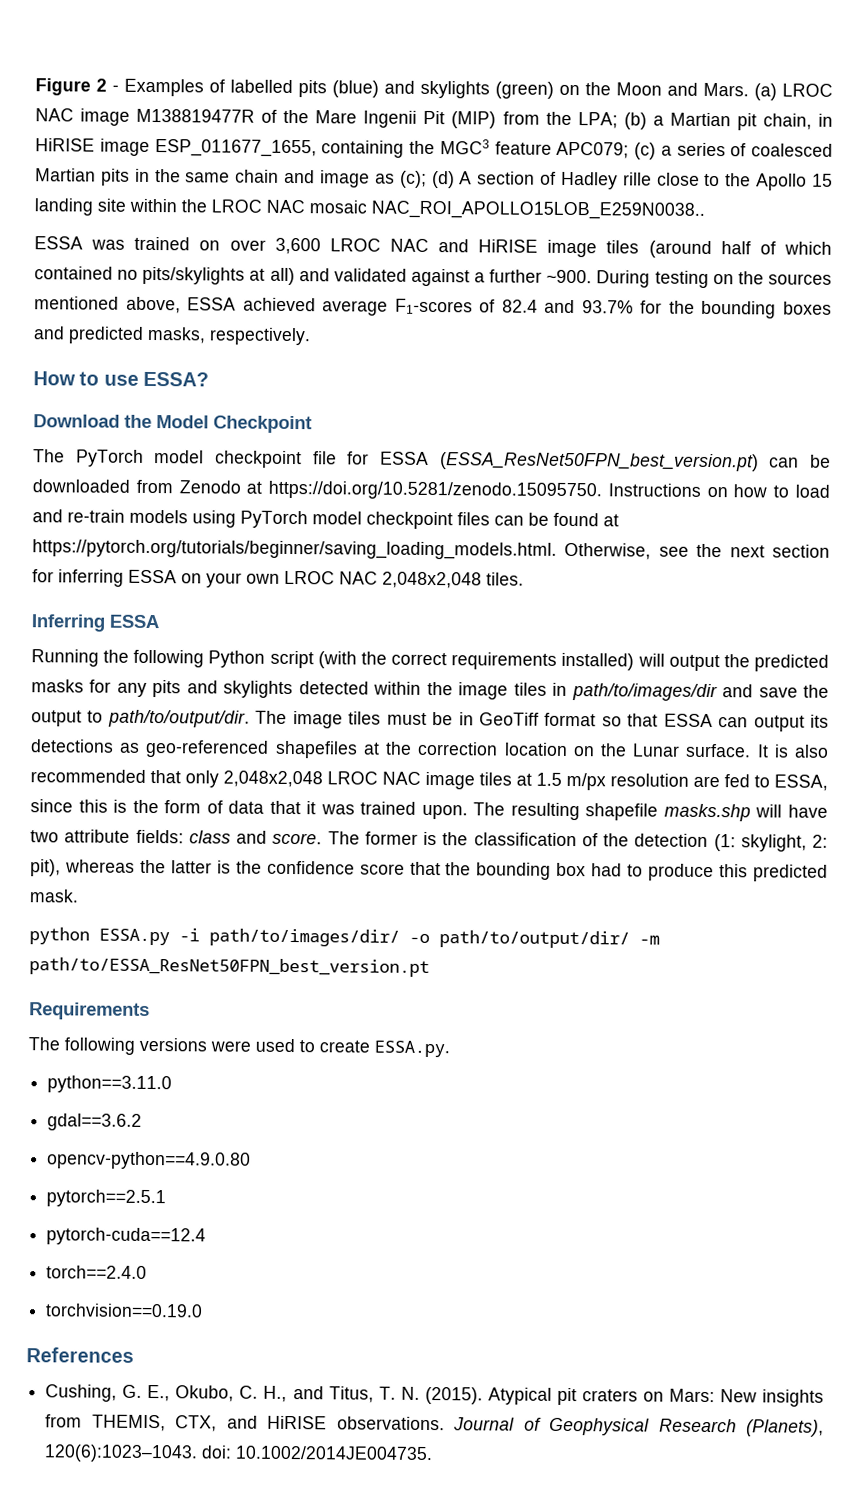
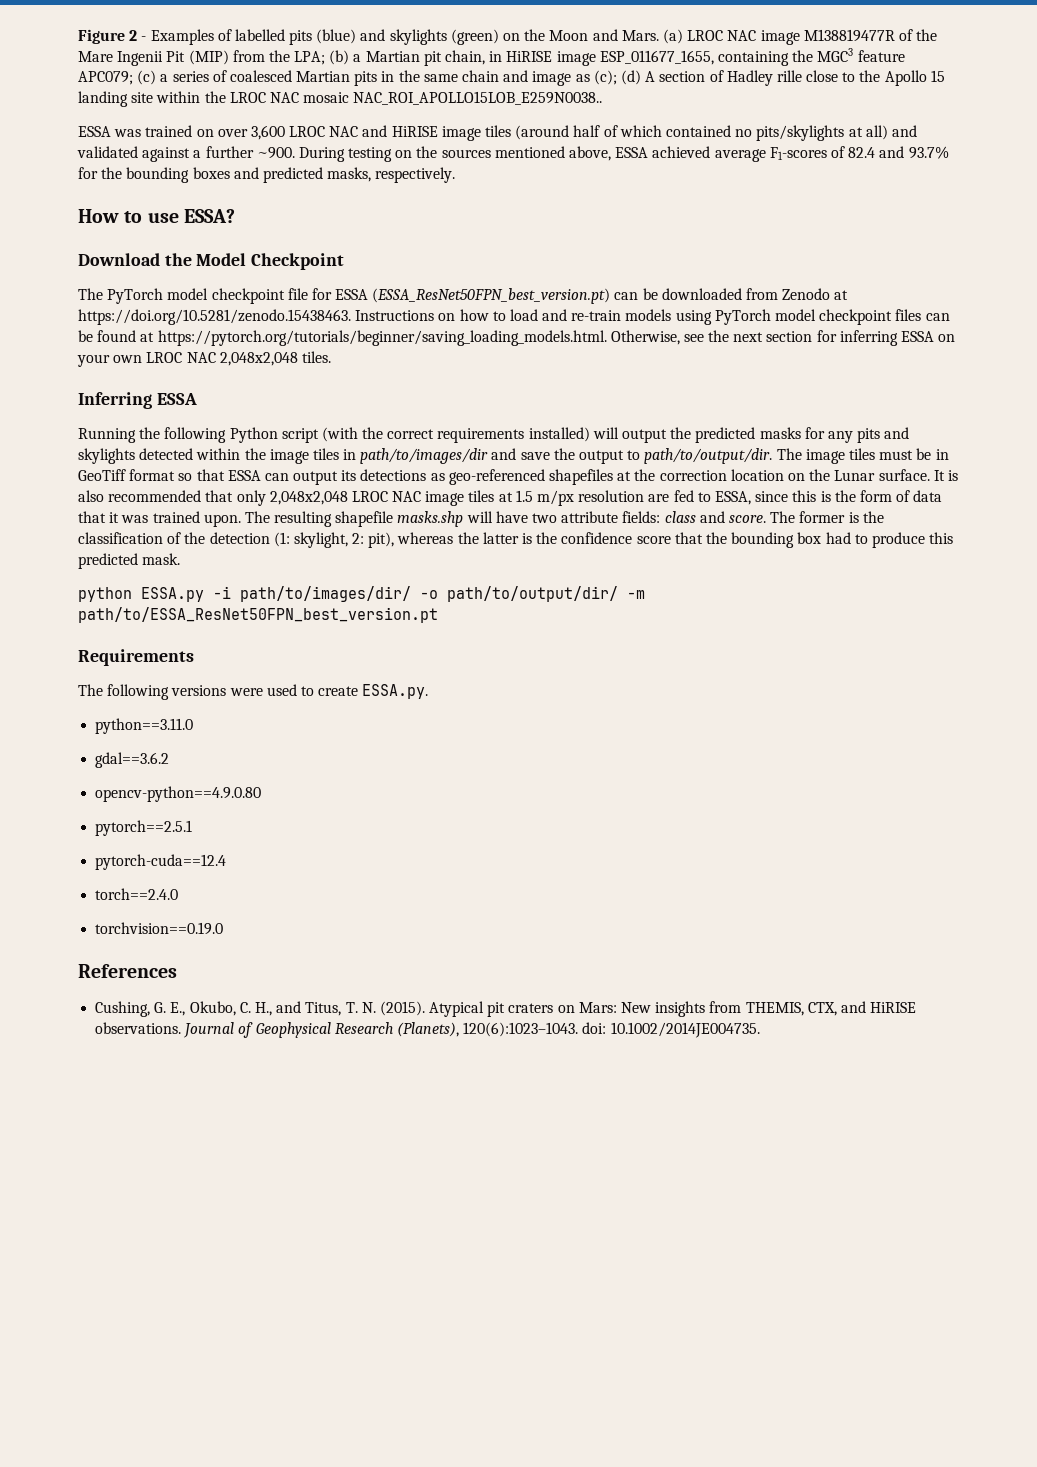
- The PyTorch model checkpoint file for ESSA (ESSA_ResNet50FPN_best_version.pt) can be downloaded from Zenodo at https://doi.org/10.5281/zenodo.15095750. Instructions on how to load and re-train models using PyTorch model checkpoint files can be found at https://pytorch.org/tutorials/beginner/saving_loading_models.html. Otherwise, see the next section for inferring ESSA on your own LROC NAC 2,048x2,048 tiles.
+ The PyTorch model checkpoint file for ESSA (ESSA_ResNet50FPN_best_version.pt) can be downloaded from Zenodo at https://doi.org/10.5281/zenodo.15438463. Instructions on how to load and re-train models using PyTorch model checkpoint files can be found at https://pytorch.org/tutorials/beginner/saving_loading_models.html. Otherwise, see the next section for inferring ESSA on your own LROC NAC 2,048x2,048 tiles.

